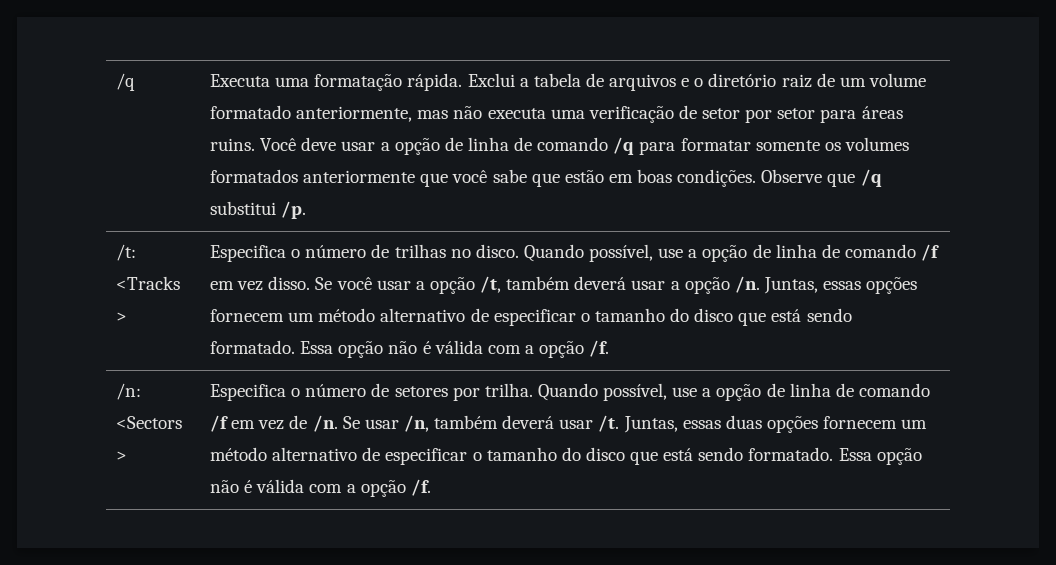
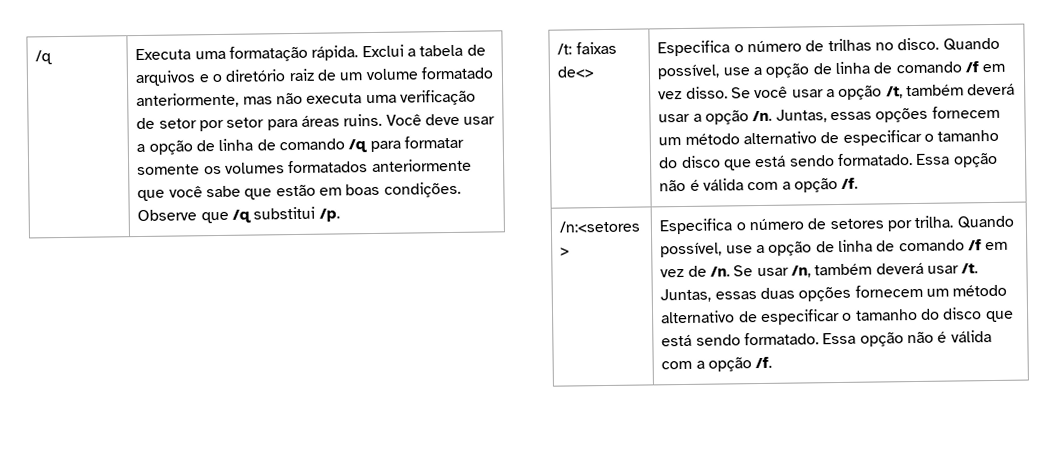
- /t: <Tracks >
+ /t: faixas de<>
- /n: <Sectors >
+ /n:<setores >

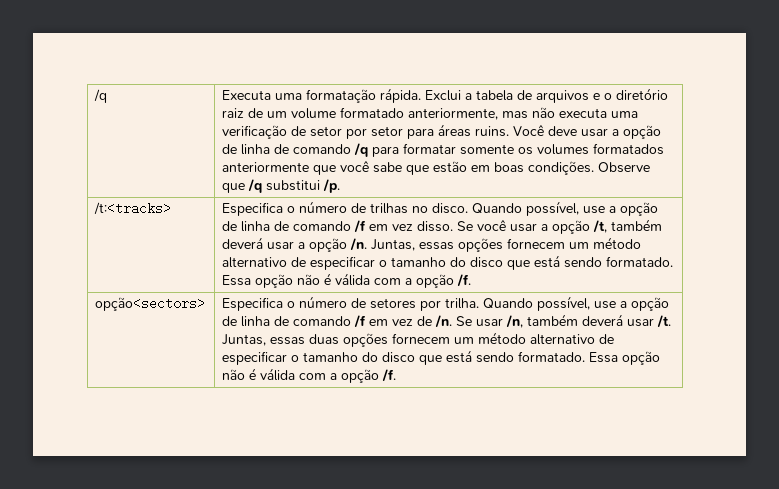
- /t: faixas de<>
+ /t:<tracks>
- /n:<setores >
+ opção<sectors>

